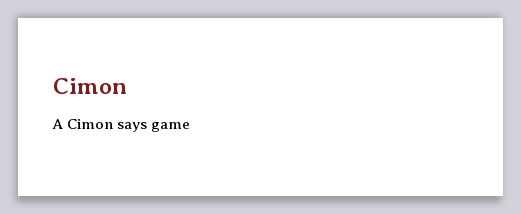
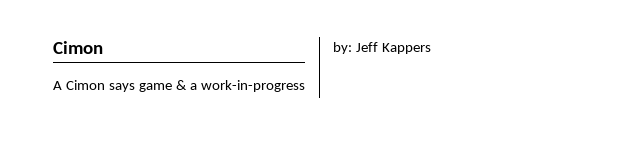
- A Cimon says game
+ A Cimon says game & a work-in-progress by: Jeff Kappers

